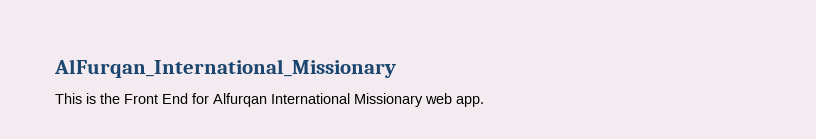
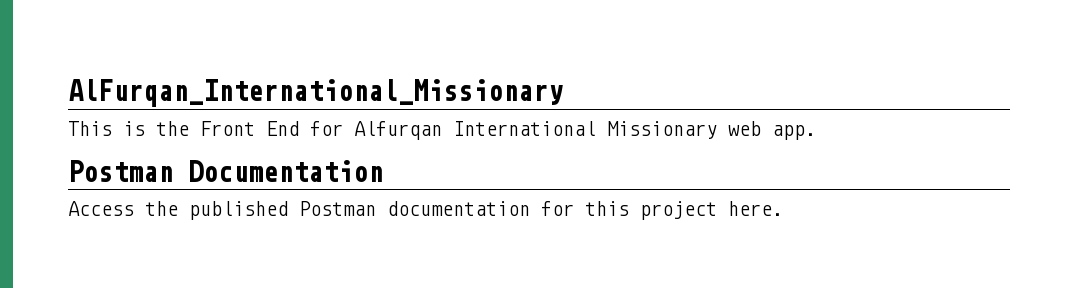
+ Postman Documentation
+ Access the published Postman documentation for this project here.

